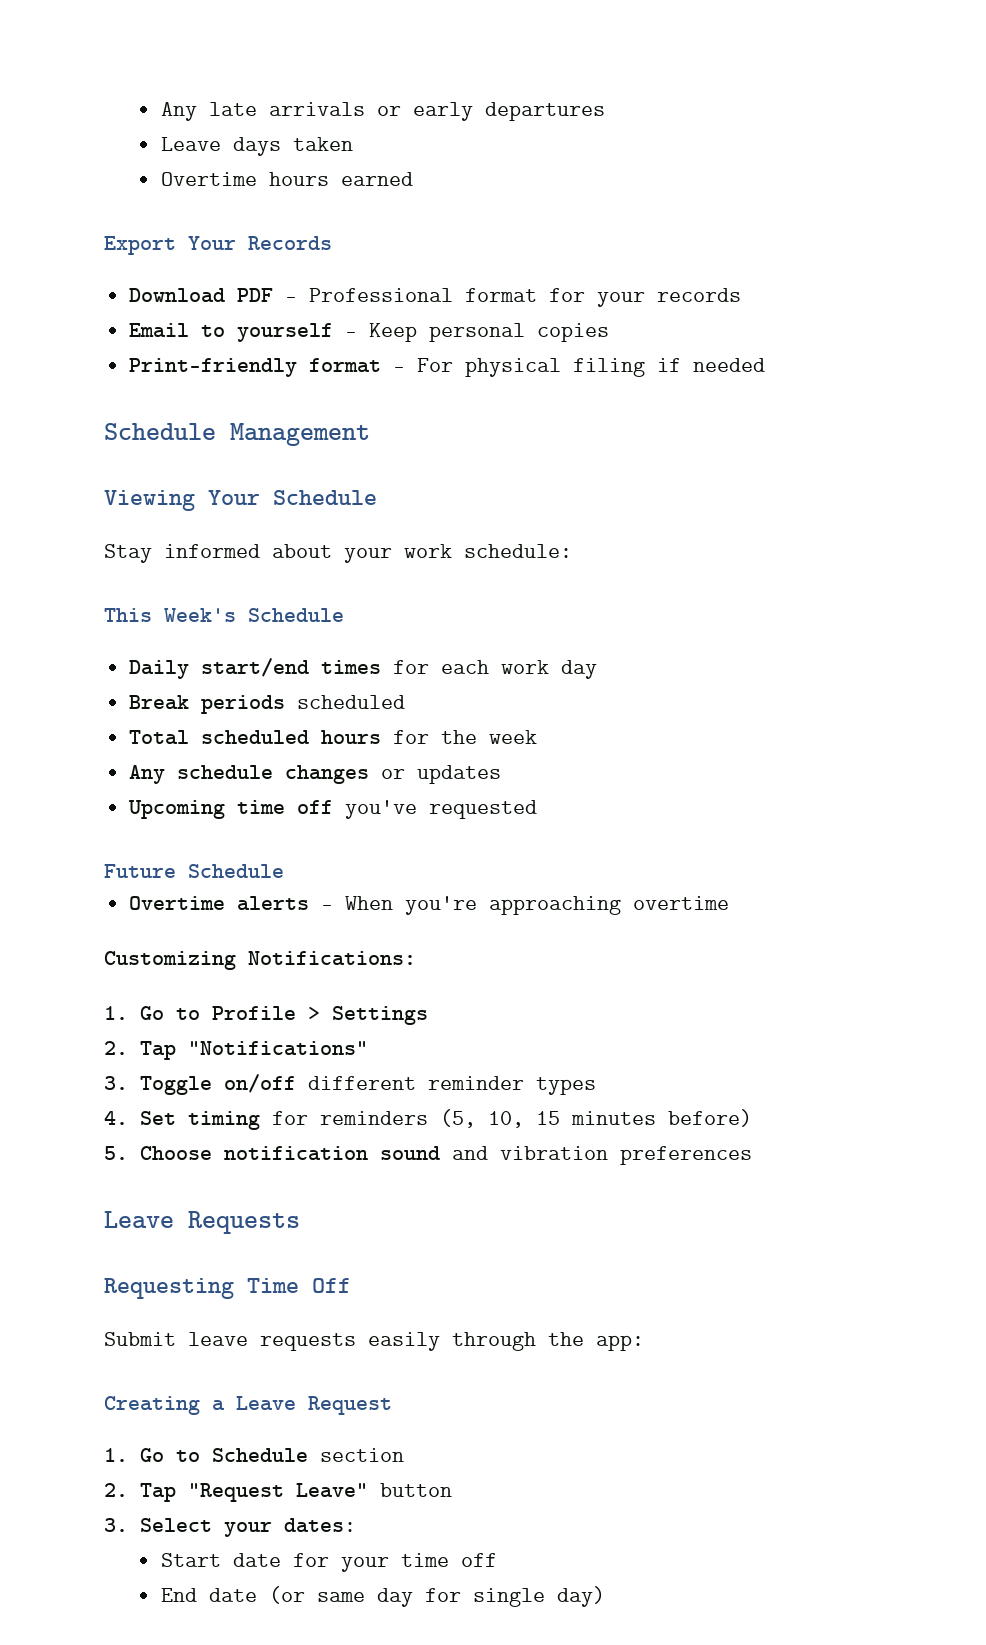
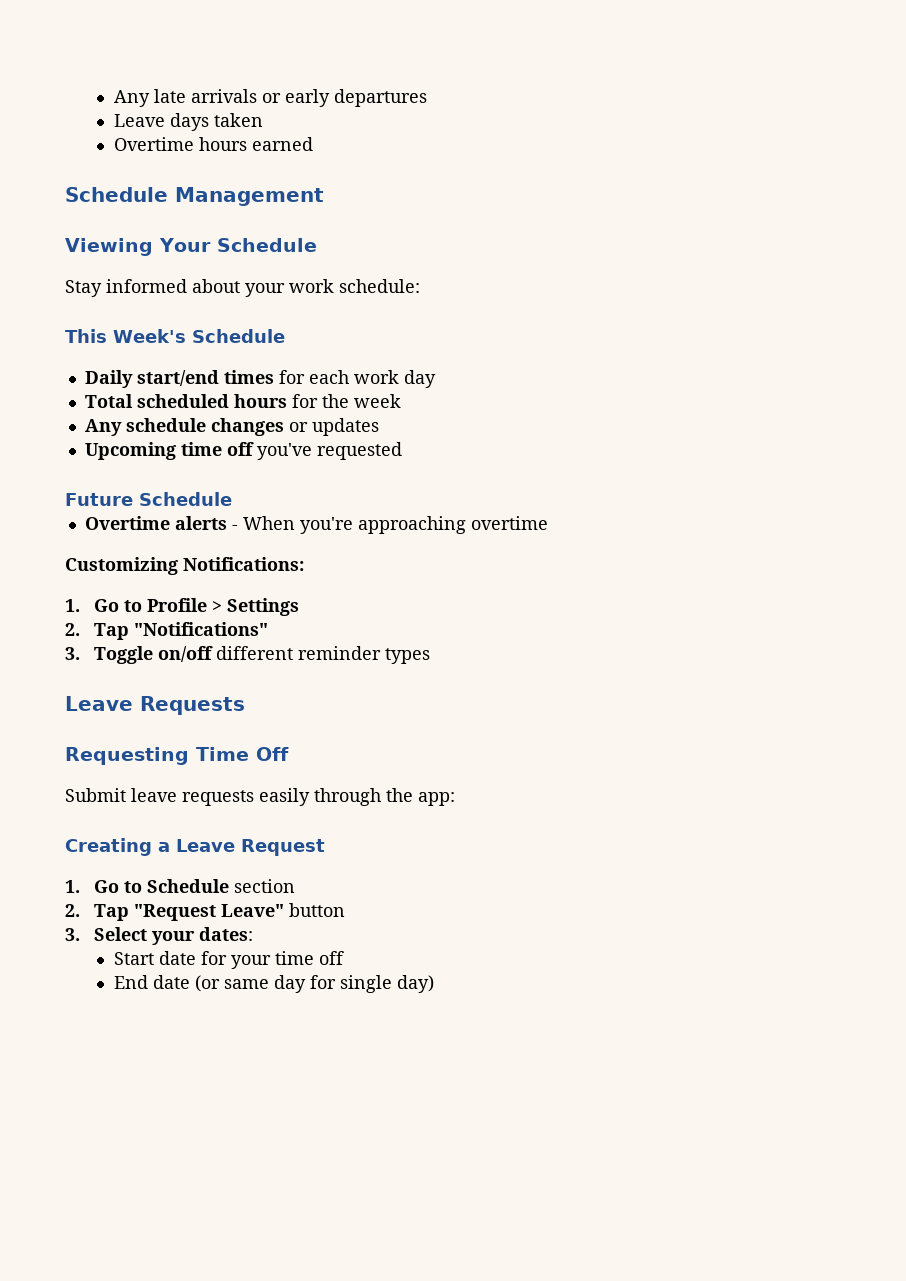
- Export Your Records
- Download PDF - Professional format for your records
- Email to yourself - Keep personal copies
- Print-friendly format - For physical filing if needed
- Break periods scheduled
- 4. Set timing for reminders (5, 10, 15 minutes before)
- 5. Choose notification sound and vibration preferences

